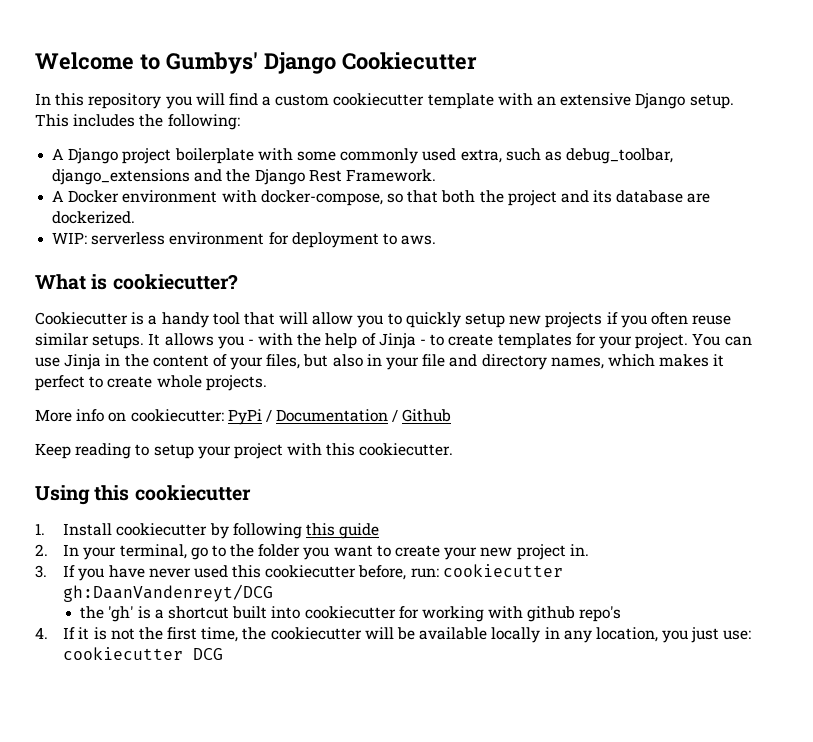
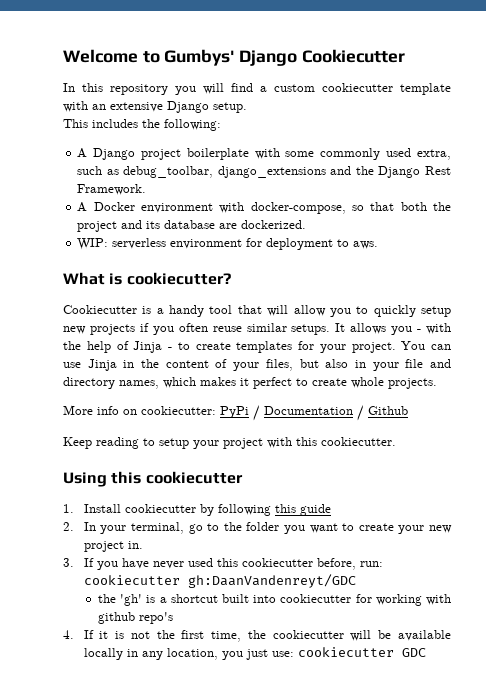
- 3. If you have never used this cookiecutter before, run: cookiecutter gh:DaanVandenreyt/DCG
+ 3. If you have never used this cookiecutter before, run: cookiecutter gh:DaanVandenreyt/GDC
- 4. If it is not the first time, the cookiecutter will be available locally in any location, you just use: cookiecutter DCG
+ 4. If it is not the first time, the cookiecutter will be available locally in any location, you just use: cookiecutter GDC

